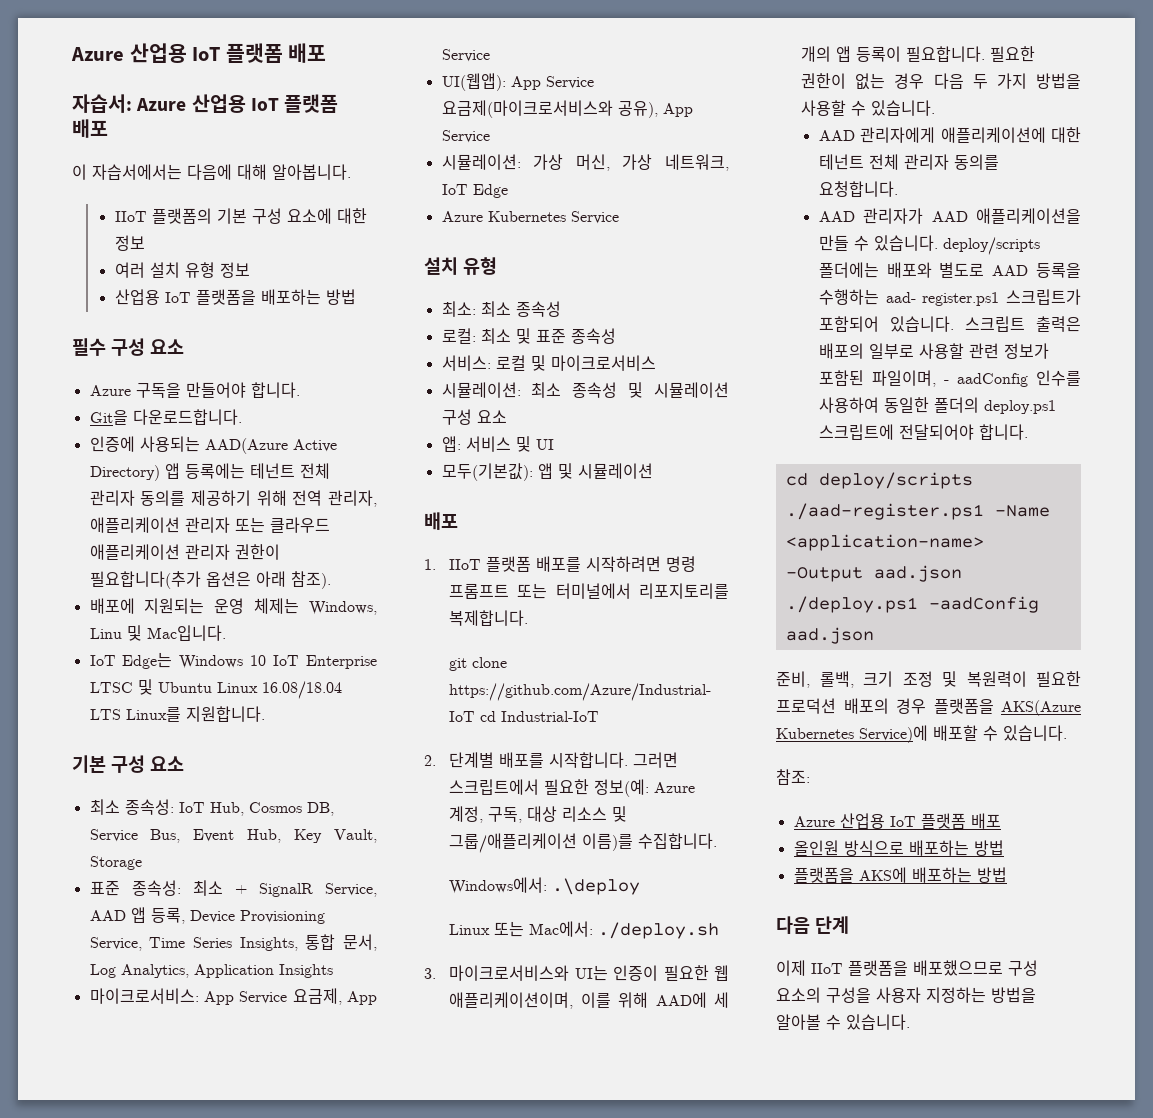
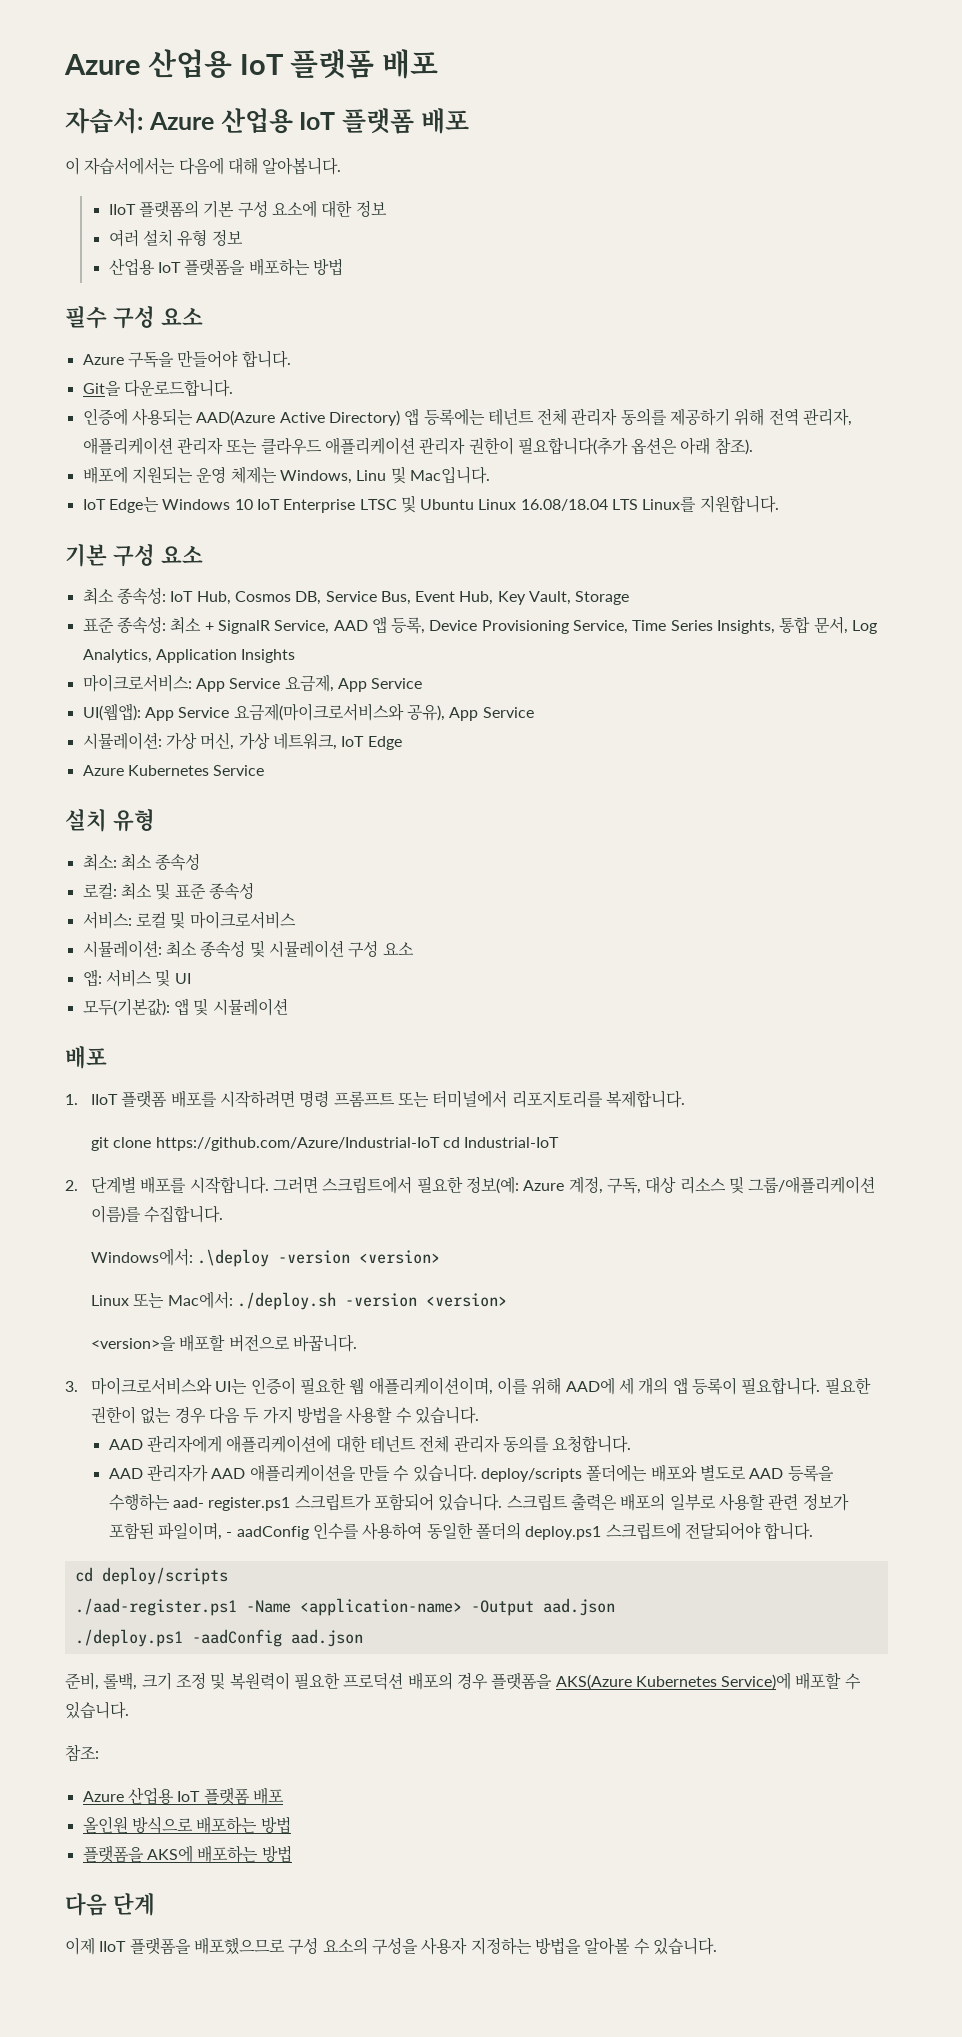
- Windows에서: .\deploy
+ Windows에서: .\deploy -version <version>
- Linux 또는 Mac에서: ./deploy.sh
+ Linux 또는 Mac에서: ./deploy.sh -version <version>
+ <version>을 배포할 버전으로 바꿉니다.

